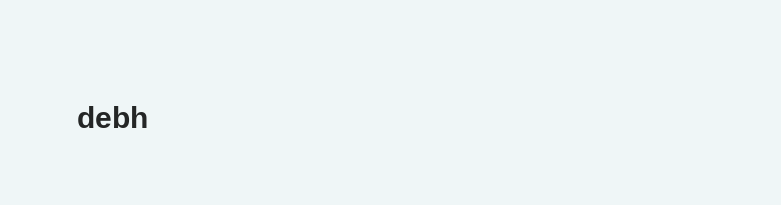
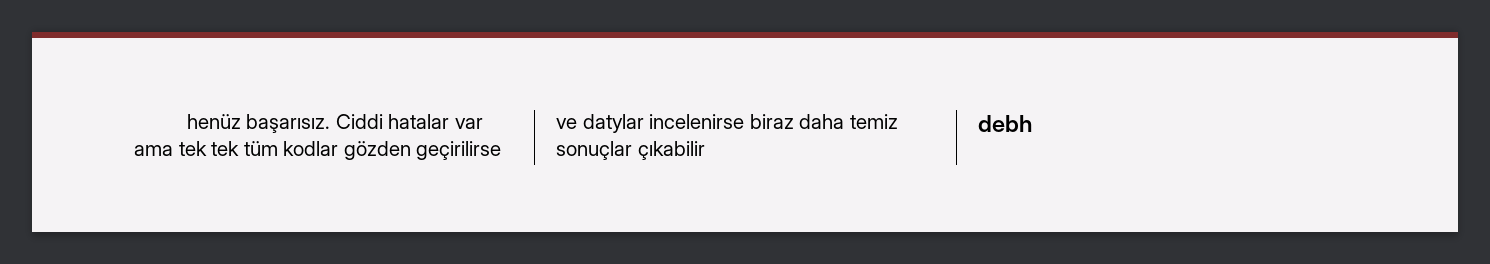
+ henüz başarısız. Ciddi hatalar var ama tek tek tüm kodlar gözden geçirilirse ve datylar incelenirse biraz daha temiz sonuçlar çıkabilir

